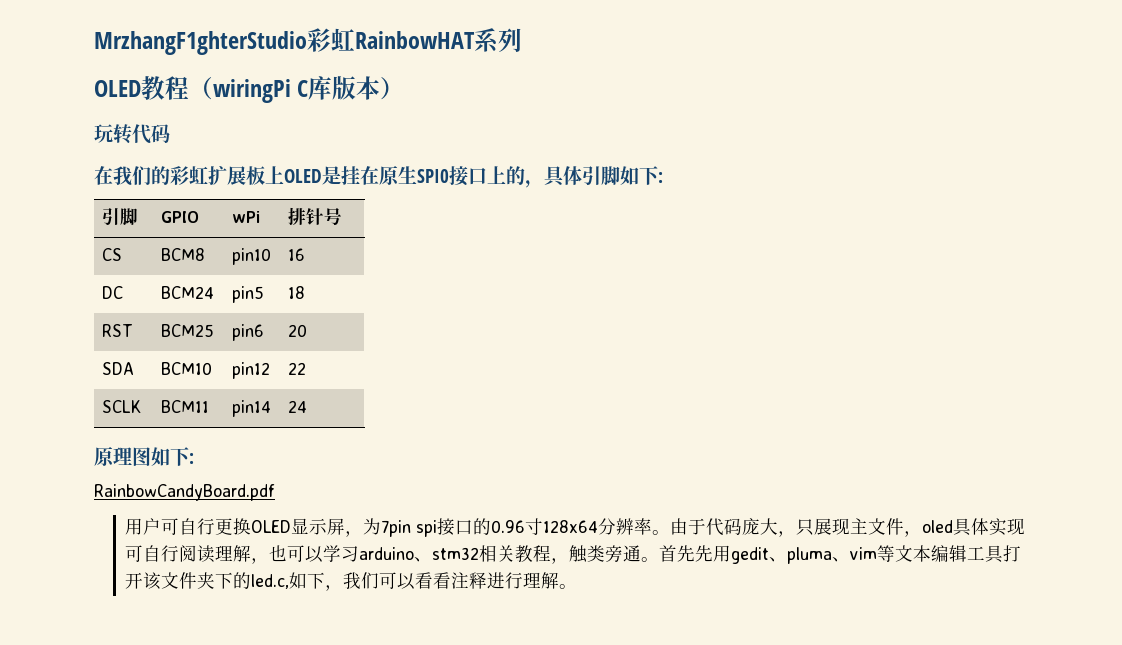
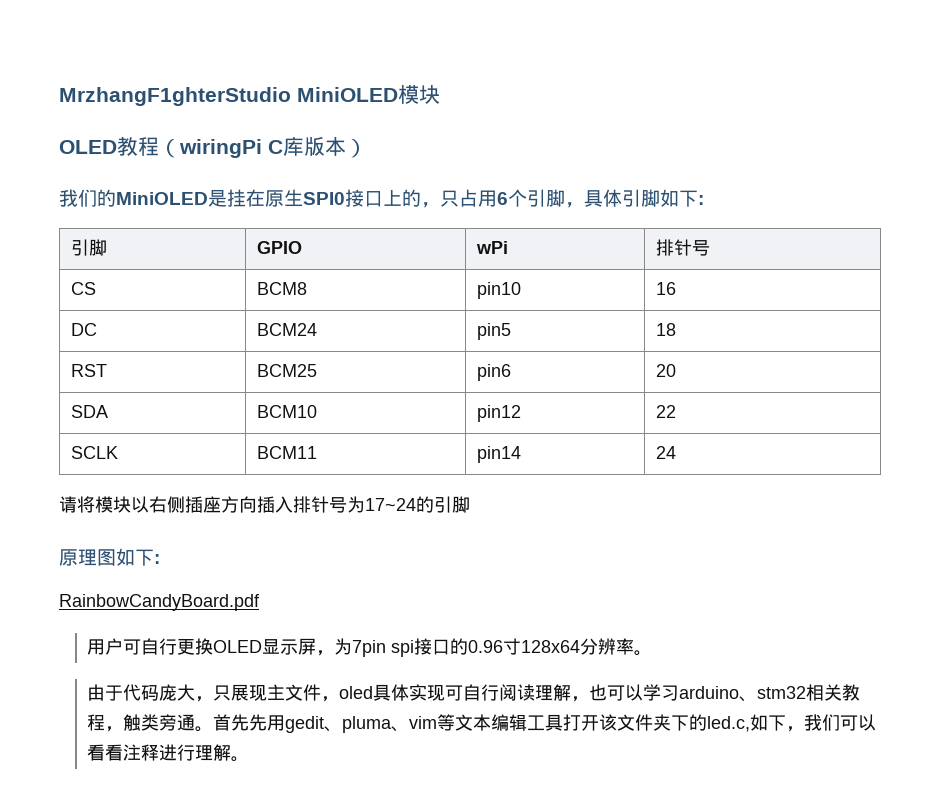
- MrzhangF1ghterStudio彩虹RainbowHAT系列
+ MrzhangF1ghterStudio MiniOLED模块
- 玩转代码
- 在我们的彩虹扩展板上OLED是挂在原生SPI0接口上的，具体引脚如下:
+ 我们的MiniOLED是挂在原生SPI0接口上的，只占用6个引脚，具体引脚如下:
+ 请将模块以右侧插座方向插入排针号为17~24的引脚
- 用户可自行更换OLED显示屏，为7pin spi接口的0.96寸128x64分辨率。由于代码庞大，只展现主文件，oled具体实现可自行阅读理解，也可以学习arduino、stm32相关教程，触类旁通。
+ 用户可自行更换OLED显示屏，为7pin spi接口的0.96寸128x64分辨率。
+ 由于代码庞大，只展现主文件，oled具体实现可自行阅读理解，也可以学习arduino、stm32相关教程，触类旁通。

